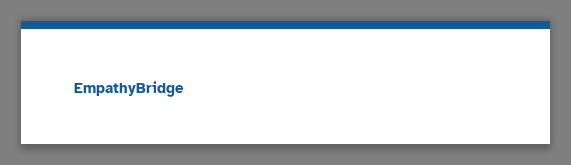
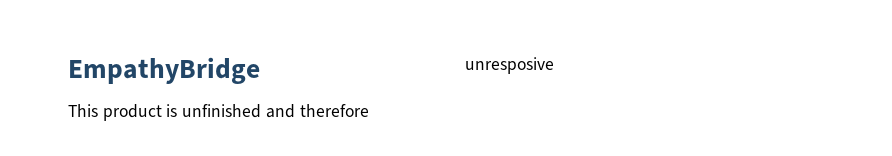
+ This product is unfinished and therefore unresposive

